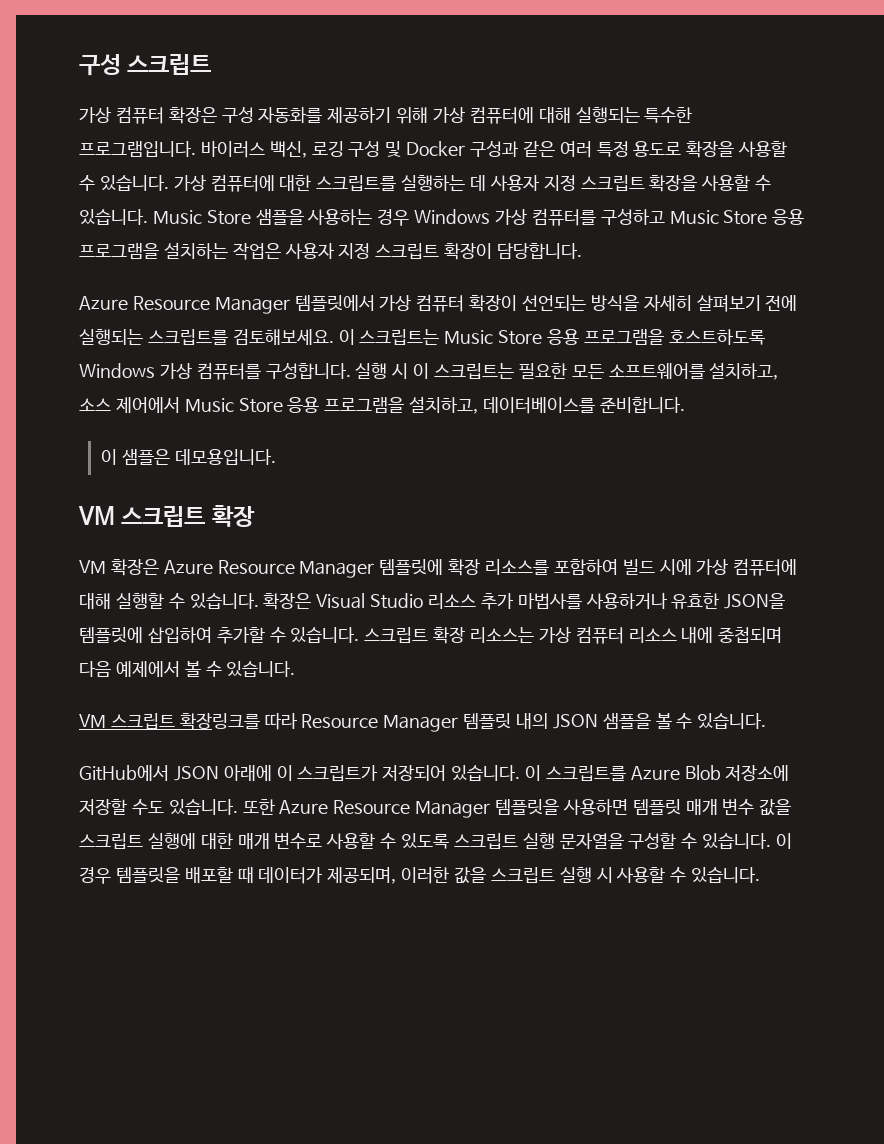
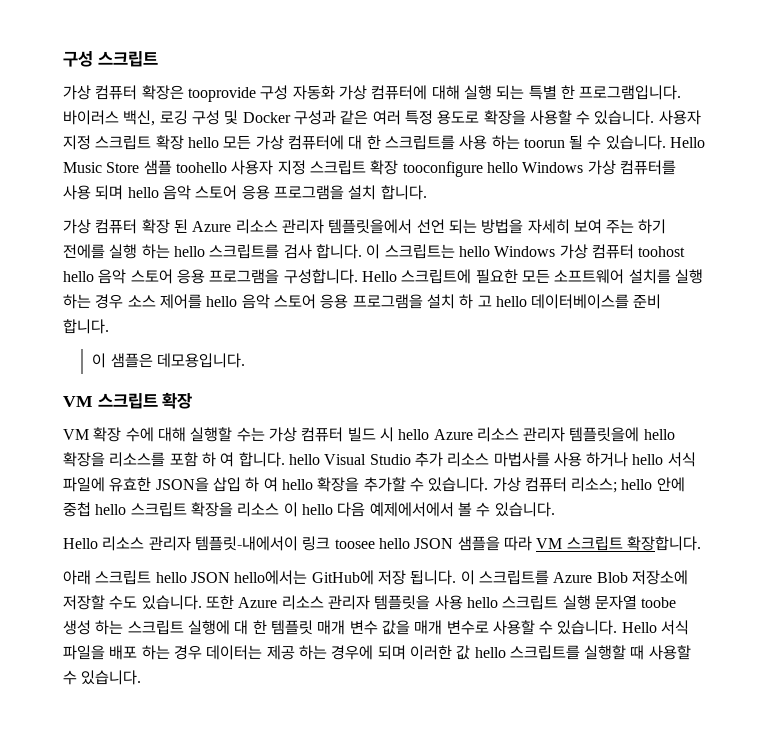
- 가상 컴퓨터 확장은 구성 자동화를 제공하기 위해 가상 컴퓨터에 대해 실행되는 특수한 프로그램입니다.
+ 가상 컴퓨터 확장은 tooprovide 구성 자동화 가상 컴퓨터에 대해 실행 되는 특별 한 프로그램입니다.
- 가상 컴퓨터에 대한 스크립트를 실행하는 데 사용자 지정 스크립트 확장을 사용할 수 있습니다. Music Store 샘플을 사용하는 경우 Windows 가상 컴퓨터를 구성하고 Music Store 응용 프로그램을 설치하는 작업은 사용자 지정 스크립트 확장이 담당합니다.
- Azure Resource Manager 템플릿에서 가상 컴퓨터 확장이 선언되는 방식을 자세히 살펴보기 전에 실행되는 스크립트를 검토해보세요. 이 스크립트는 Music Store 응용 프로그램을 호스트하도록 Windows 가상 컴퓨터를 구성합니다. 실행 시 이 스크립트는 필요한 모든 소프트웨어를 설치하고, 소스 제어에서 Music Store 응용 프로그램을 설치하고, 데이터베이스를 준비합니다.
+ 사용자 지정 스크립트 확장 hello 모든 가상 컴퓨터에 대 한 스크립트를 사용 하는 toorun 될 수 있습니다. Hello Music Store 샘플 toohello 사용자 지정 스크립트 확장 tooconfigure hello Windows 가상 컴퓨터를 사용 되며 hello 음악 스토어 응용 프로그램을 설치 합니다.
+ 가상 컴퓨터 확장 된 Azure 리소스 관리자 템플릿을에서 선언 되는 방법을 자세히 보여 주는 하기 전에를 실행 하는 hello 스크립트를 검사 합니다. 이 스크립트는 hello Windows 가상 컴퓨터 toohost hello 음악 스토어 응용 프로그램을 구성합니다. Hello 스크립트에 필요한 모든 소프트웨어 설치를 실행 하는 경우 소스 제어를 hello 음악 스토어 응용 프로그램을 설치 하 고 hello 데이터베이스를 준비 합니다.
- VM 확장은 Azure Resource Manager 템플릿에 확장 리소스를 포함하여 빌드 시에 가상 컴퓨터에 대해 실행할 수 있습니다. 확장은 Visual Studio 리소스 추가 마법사를 사용하거나 유효한 JSON을 템플릿에 삽입하여 추가할 수 있습니다. 스크립트 확장 리소스는 가상 컴퓨터 리소스 내에 중첩되며 다음 예제에서 볼 수 있습니다.
- VM 스크립트 확장링크를 따라 Resource Manager 템플릿 내의 JSON 샘플을 볼 수 있습니다.
- GitHub에서 JSON 아래에 이 스크립트가 저장되어 있습니다.
+ VM 확장 수에 대해 실행할 수는 가상 컴퓨터 빌드 시 hello Azure 리소스 관리자 템플릿을에 hello 확장을 리소스를 포함 하 여 합니다. hello Visual Studio 추가 리소스 마법사를 사용 하거나 hello 서식 파일에 유효한 JSON을 삽입 하 여 hello 확장을 추가할 수 있습니다. 가상 컴퓨터 리소스; hello 안에 중첩 hello 스크립트 확장을 리소스 이 hello 다음 예제에서에서 볼 수 있습니다.
+ Hello 리소스 관리자 템플릿-내에서이 링크 toosee hello JSON 샘플을 따라 VM 스크립트 확장합니다.
+ 아래 스크립트 hello JSON hello에서는 GitHub에 저장 됩니다.
- 또한 Azure Resource Manager 템플릿을 사용하면 템플릿 매개 변수 값을 스크립트 실행에 대한 매개 변수로 사용할 수 있도록 스크립트 실행 문자열을 구성할 수 있습니다. 이 경우 템플릿을 배포할 때 데이터가 제공되며, 이러한 값을 스크립트 실행 시 사용할 수 있습니다.
+ 또한 Azure 리소스 관리자 템플릿을 사용 hello 스크립트 실행 문자열 toobe 생성 하는 스크립트 실행에 대 한 템플릿 매개 변수 값을 매개 변수로 사용할 수 있습니다. Hello 서식 파일을 배포 하는 경우 데이터는 제공 하는 경우에 되며 이러한 값 hello 스크립트를 실행할 때 사용할 수 있습니다.

